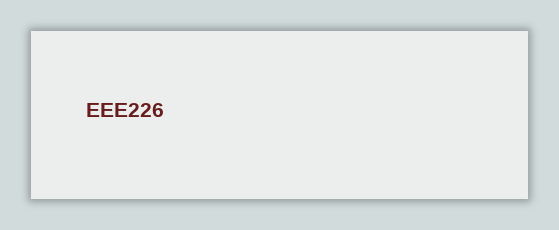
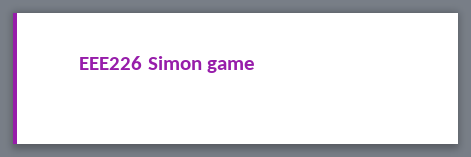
- EEE226
+ EEE226 Simon game

